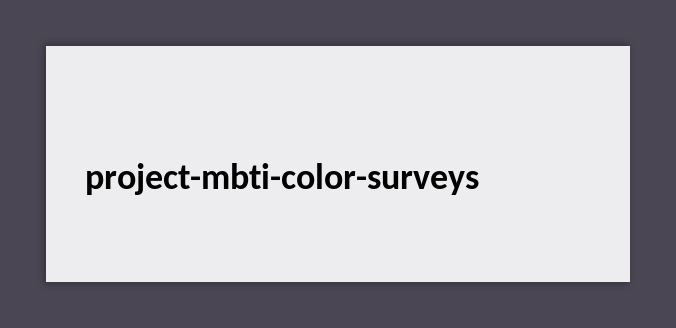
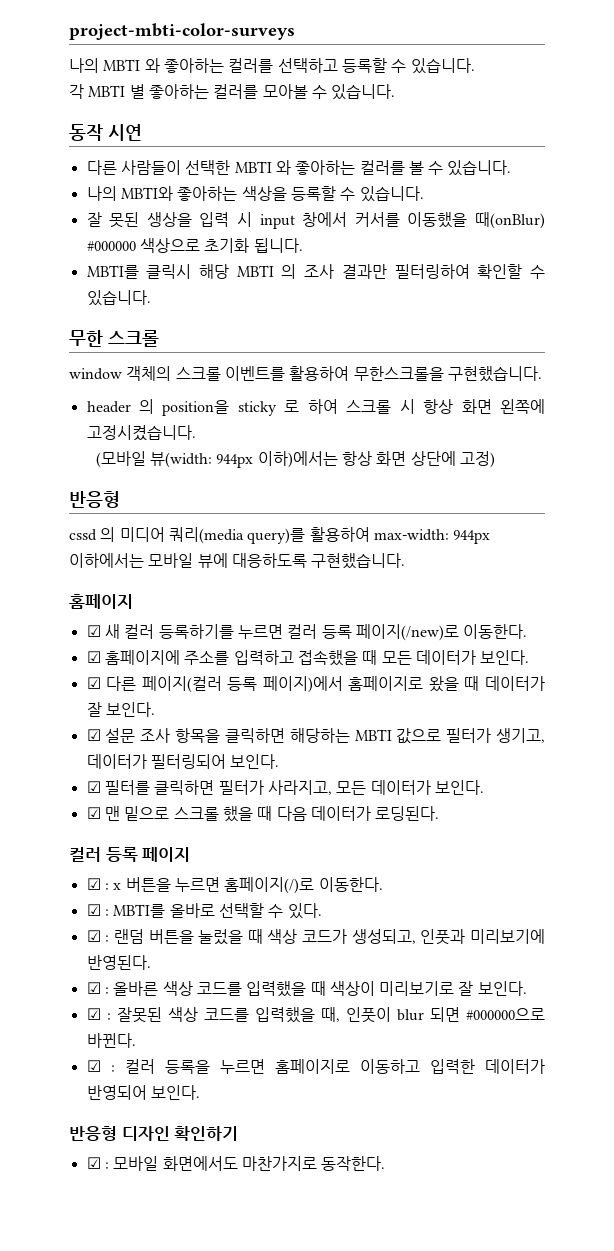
+ 나의 MBTI 와 좋아하는 컬러를 선택하고 등록할 수 있습니다.
+ 각 MBTI 별 좋아하는 컬러를 모아볼 수 있습니다.
+ 동작 시연
+ 다른 사람들이 선택한 MBTI 와 좋아하는 컬러를 볼 수 있습니다.
+ 나의 MBTI와 좋아하는 색상을 등록할 수 있습니다.
+ 잘 못된 생상을 입력 시 input 창에서 커서를 이동했을 때(onBlur) #000000 색상으로 초기화 됩니다.
+ MBTI를 클릭시 해당 MBTI 의 조사 결과만 필터링하여 확인할 수 있습니다.
+ 무한 스크롤
+ window 객체의 스크롤 이벤트를 활용하여 무한스크롤을 구현했습니다.
+ header 의 position을 sticky 로 하여 스크롤 시 항상 화면 왼쪽에 고정시켰습니다.
+ (모바일 뷰(width: 944px 이하)에서는 항상 화면 상단에 고정)
+ 반응형
+ cssd 의 미디어 쿼리(media query)를 활용하여 max-width: 944px 이하에서는 모바일 뷰에 대응하도록 구현했습니다.
+ 홈페이지
+ ☑ 새 컬러 등록하기를 누르면 컬러 등록 페이지(/new)로 이동한다.
+ ☑ 홈페이지에 주소를 입력하고 접속했을 때 모든 데이터가 보인다.
+ ☑ 다른 페이지(컬러 등록 페이지)에서 홈페이지로 왔을 때 데이터가 잘 보인다.
+ ☑ 설문 조사 항목을 클릭하면 해당하는 MBTI 값으로 필터가 생기고, 데이터가 필터링되어 보인다.
+ ☑ 필터를 클릭하면 필터가 사라지고, 모든 데이터가 보인다.
+ ☑ 맨 밑으로 스크롤 했을 때 다음 데이터가 로딩된다.
+ 컬러 등록 페이지
+ ☑ : x 버튼을 누르면 홈페이지(/)로 이동한다.
+ ☑ : MBTI를 올바로 선택할 수 있다.
+ ☑ : 랜덤 버튼을 눌렀을 때 색상 코드가 생성되고, 인풋과 미리보기에 반영된다.
+ ☑ : 올바른 색상 코드를 입력했을 때 색상이 미리보기로 잘 보인다.
+ ☑ : 잘못된 색상 코드를 입력했을 때, 인풋이 blur 되면 #000000으로 바뀐다.
+ ☑ : 컬러 등록을 누르면 홈페이지로 이동하고 입력한 데이터가 반영되어 보인다.
+ 반응형 디자인 확인하기
+ ☑ : 모바일 화면에서도 마찬가지로 동작한다.

